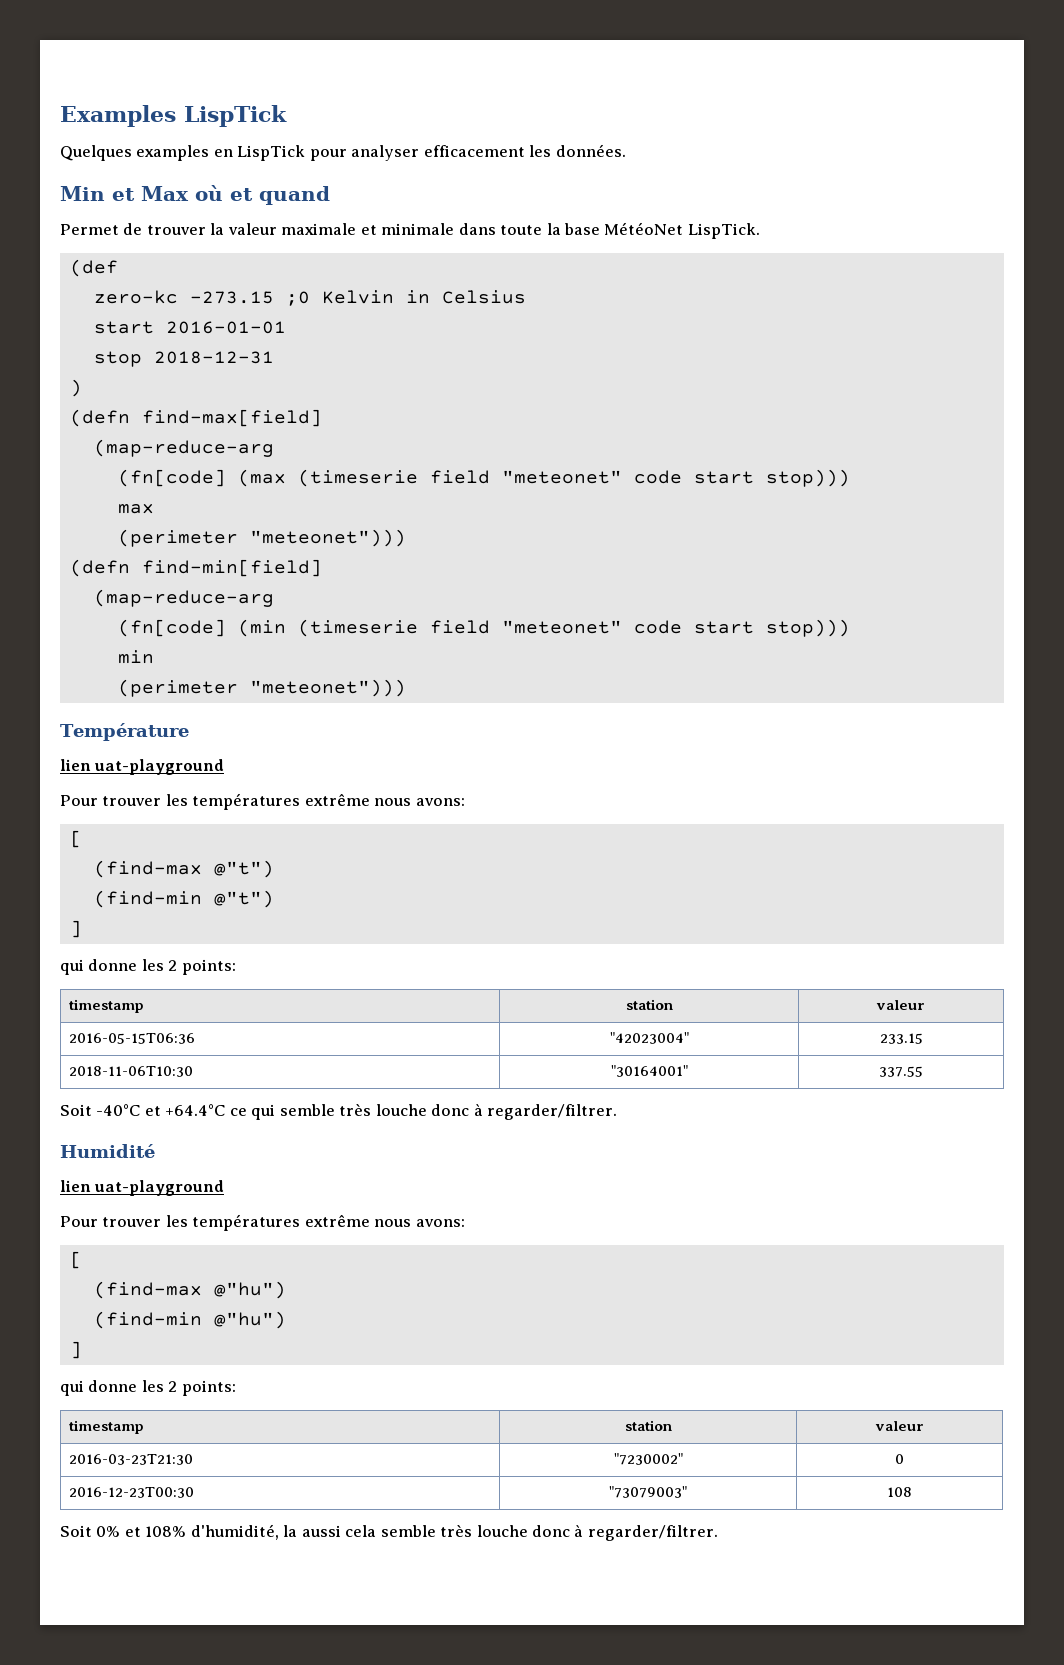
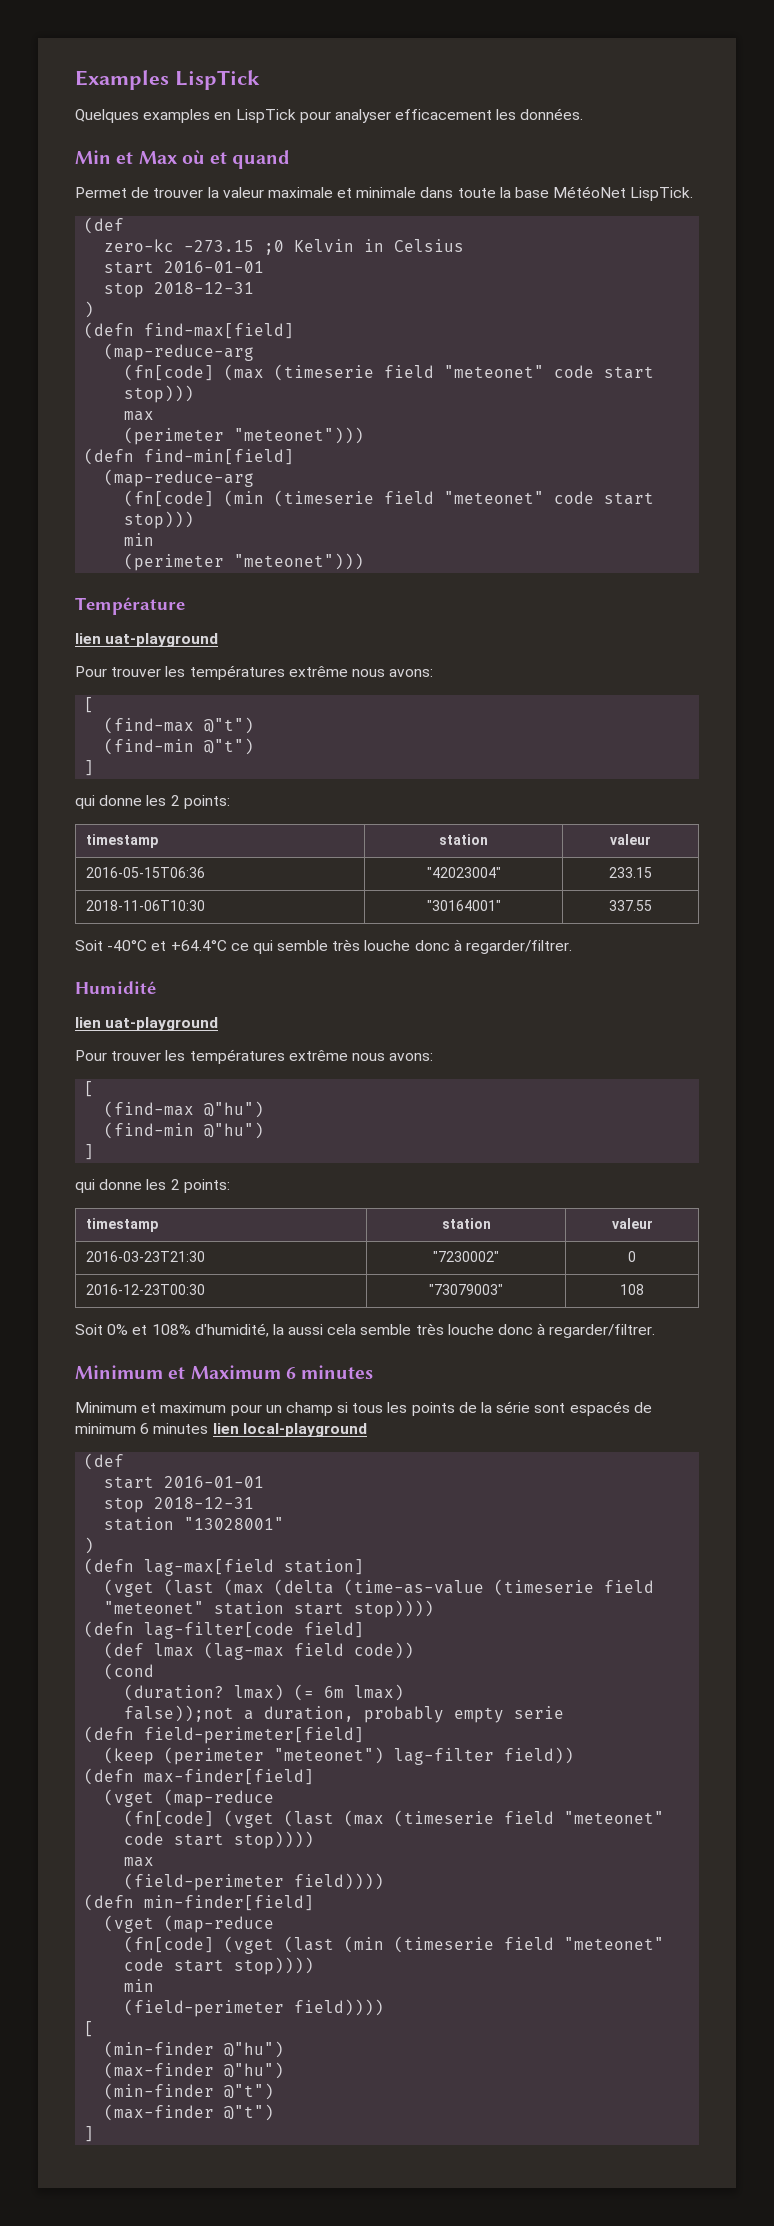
+ Minimum et Maximum 6 minutes
+ Minimum et maximum pour un champ si tous les points de la série sont espacés de minimum 6 minutes lien local-playground
+ (def
+ start 2016-01-01
+ stop 2018-12-31
+ station "13028001"
+ )
+ (defn lag-max[field station]
+ (vget (last (max (delta (time-as-value (timeserie field "meteonet" station start stop))))
+ (defn lag-filter[code field]
+ (def lmax (lag-max field code))
+ (cond
+ (duration? lmax) (= 6m lmax)
+ false));not a duration, probably empty serie
+ (defn field-perimeter[field]
+ (keep (perimeter "meteonet") lag-filter field))
+ (defn max-finder[field]
+ (vget (map-reduce
+ (fn[code] (vget (last (max (timeserie field "meteonet" code start stop))))
+ max
+ (field-perimeter field))))
+ (defn min-finder[field]
+ (vget (map-reduce
+ (fn[code] (vget (last (min (timeserie field "meteonet" code start stop))))
+ min
+ (field-perimeter field))))
+ [
+ (min-finder @"hu")
+ (max-finder @"hu")
+ (min-finder @"t")
+ (max-finder @"t")
+ ]

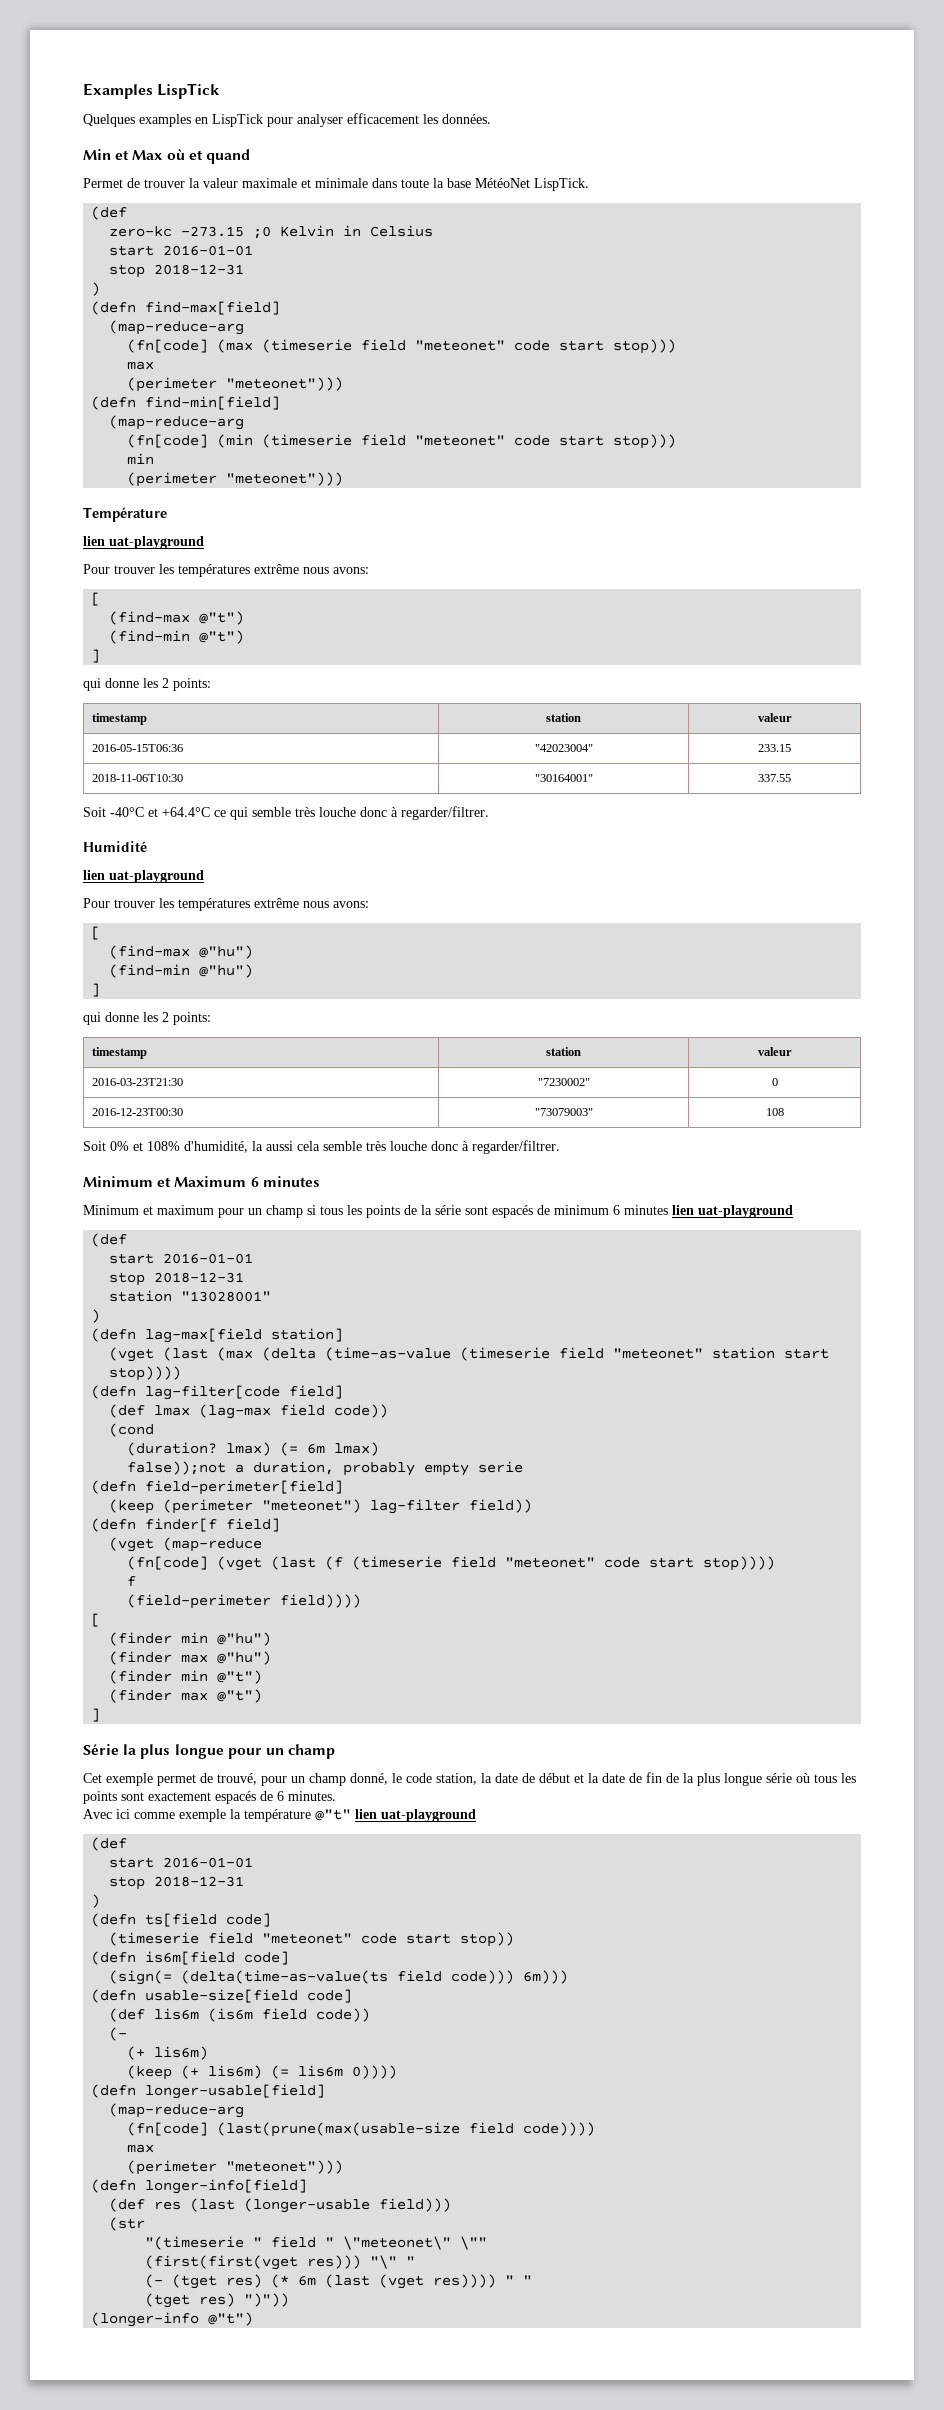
- Minimum et maximum pour un champ si tous les points de la série sont espacés de minimum 6 minutes lien local-playground
+ Minimum et maximum pour un champ si tous les points de la série sont espacés de minimum 6 minutes lien uat-playground
- (defn max-finder[field]
+ (defn finder[f field]
  (vget (map-reduce
- (fn[code] (vget (last (max (timeserie field "meteonet" code start stop))))
- max
- (field-perimeter field))))
- (defn min-finder[field]
- (vget (map-reduce
- (fn[code] (vget (last (min (timeserie field "meteonet" code start stop))))
- min
+ (fn[code] (vget (last (f (timeserie field "meteonet" code start stop))))
+ f
- (min-finder @"hu")
- (max-finder @"hu")
- (min-finder @"t")
- (max-finder @"t")
+ (finder min @"hu")
+ (finder max @"hu")
+ (finder min @"t")
+ (finder max @"t")
  ]
+ Série la plus longue pour un champ
+ Cet exemple permet de trouvé, pour un champ donné, le code station, la date de début et la date de fin de la plus longue série où tous les points sont exactement espacés de 6 minutes.
+ Avec ici comme exemple la température @"t" lien uat-playground
+ (def
+ start 2016-01-01
+ stop 2018-12-31
+ )
+ (defn ts[field code]
+ (timeserie field "meteonet" code start stop))
+ (defn is6m[field code]
+ (sign(= (delta(time-as-value(ts field code))) 6m)))
+ (defn usable-size[field code]
+ (def lis6m (is6m field code))
+ (-
+ (+ lis6m)
+ (keep (+ lis6m) (= lis6m 0))))
+ (defn longer-usable[field]
+ (map-reduce-arg
+ (fn[code] (last(prune(max(usable-size field code))))
+ max
+ (perimeter "meteonet")))
+ (defn longer-info[field]
+ (def res (last (longer-usable field)))
+ (str
+ "(timeserie " field " \"meteonet\" \""
+ (first(first(vget res))) "\" "
+ (- (tget res) (* 6m (last (vget res)))) " "
+ (tget res) ")"))
+ (longer-info @"t")

